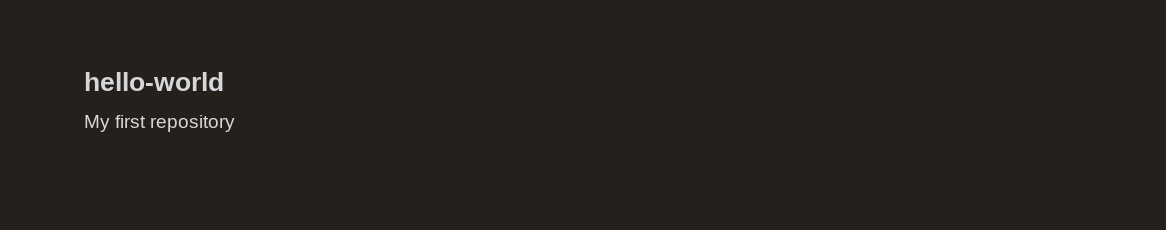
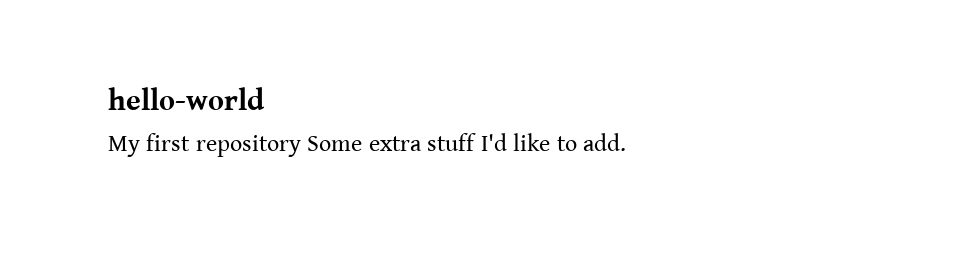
- My first repository
+ My first repository Some extra stuff I'd like to add.

